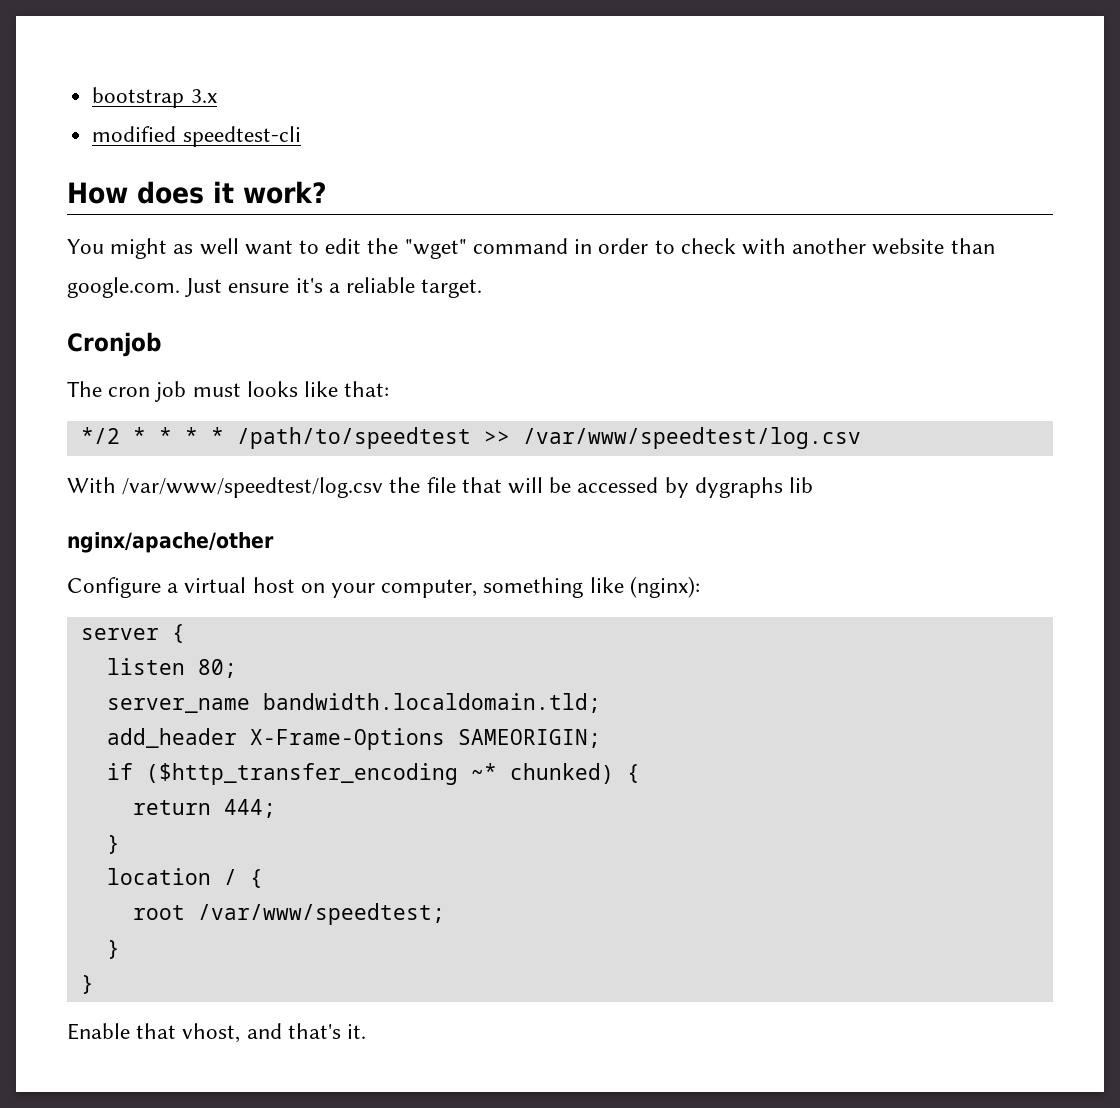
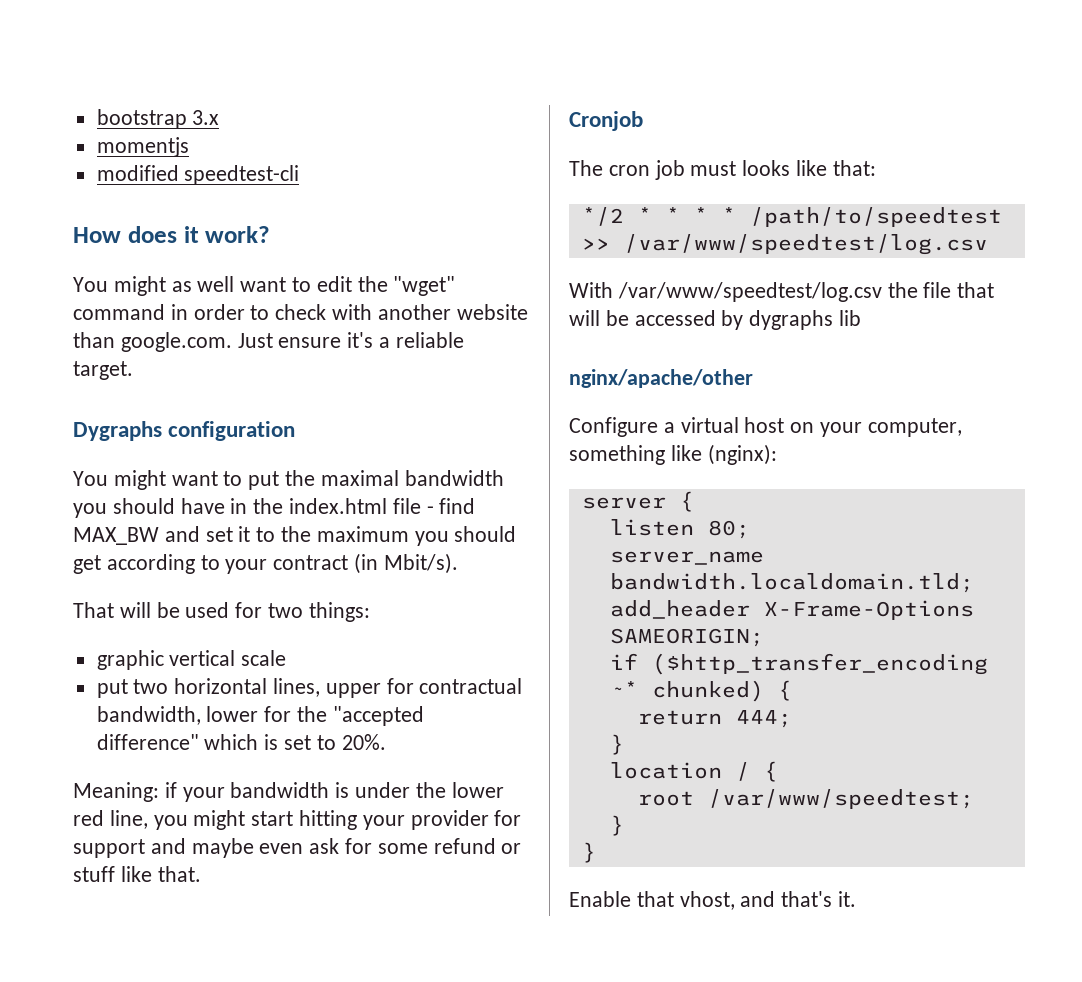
+ momentjs
+ Dygraphs configuration
+ You might want to put the maximal bandwidth you should have in the index.html file - find MAX_BW and set it to the maximum you should get according to your contract (in Mbit/s).
+ That will be used for two things:
+ graphic vertical scale
+ put two horizontal lines, upper for contractual bandwidth, lower for the "accepted difference" which is set to 20%.
+ Meaning: if your bandwidth is under the lower red line, you might start hitting your provider for support and maybe even ask for some refund or stuff like that.

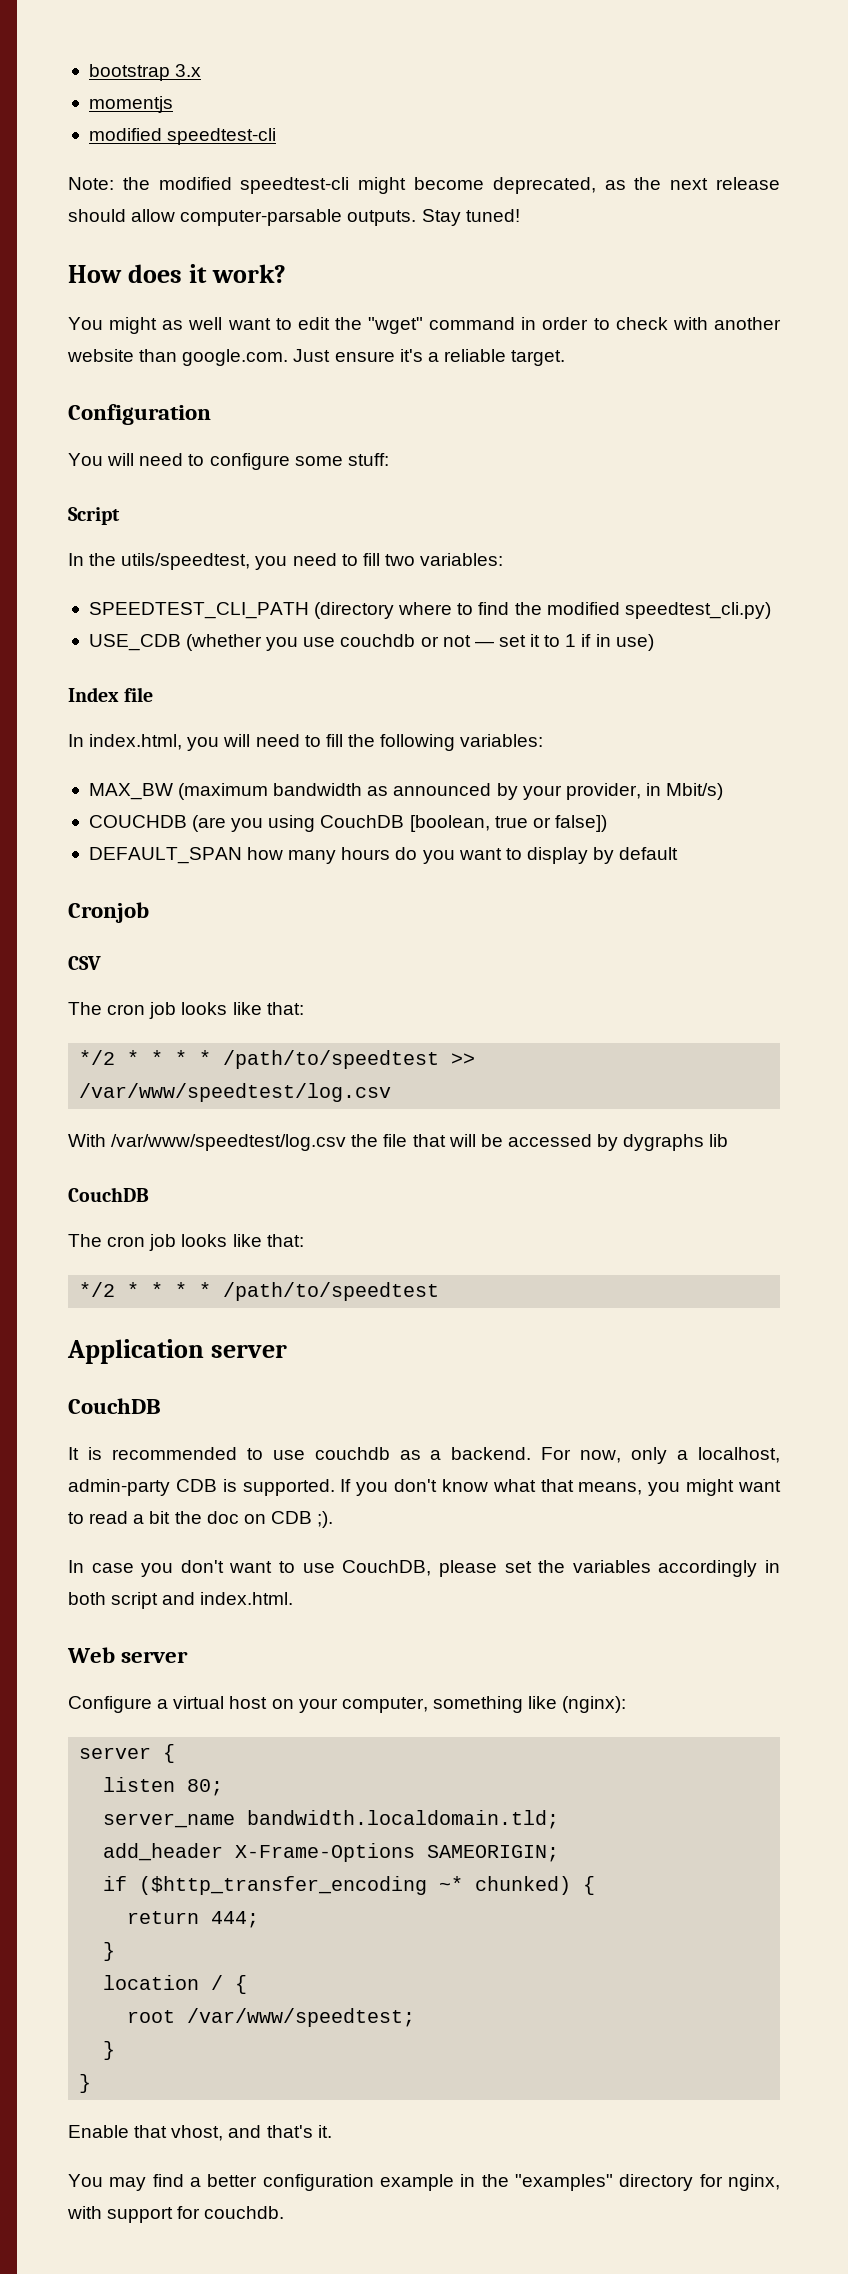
+ Note: the modified speedtest-cli might become deprecated, as the next release should allow computer-parsable outputs. Stay tuned!
- Dygraphs configuration
- You might want to put the maximal bandwidth you should have in the index.html file - find MAX_BW and set it to the maximum you should get according to your contract (in Mbit/s).
- That will be used for two things:
- graphic vertical scale
- put two horizontal lines, upper for contractual bandwidth, lower for the "accepted difference" which is set to 20%.
- Meaning: if your bandwidth is under the lower red line, you might start hitting your provider for support and maybe even ask for some refund or stuff like that.
+ Configuration
+ You will need to configure some stuff:
+ Script
+ In the utils/speedtest, you need to fill two variables:
+ SPEEDTEST_CLI_PATH (directory where to find the modified speedtest_cli.py)
+ USE_CDB (whether you use couchdb or not — set it to 1 if in use)
+ Index file
+ In index.html, you will need to fill the following variables:
+ MAX_BW (maximum bandwidth as announced by your provider, in Mbit/s)
+ COUCHDB (are you using CouchDB [boolean, true or false])
+ DEFAULT_SPAN how many hours do you want to display by default
- The cron job must looks like that:
+ CSV
+ The cron job looks like that:
  With /var/www/speedtest/log.csv the file that will be accessed by dygraphs lib
- nginx/apache/other
+ CouchDB
+ The cron job looks like that:
+ */2 * * * * /path/to/speedtest
+ Application server
+ CouchDB
+ It is recommended to use couchdb as a backend. For now, only a localhost, admin-party CDB is supported. If you don't know what that means, you might want to read a bit the doc on CDB ;).
+ In case you don't want to use CouchDB, please set the variables accordingly in both script and index.html.
+ Web server
+ You may find a better configuration example in the "examples" directory for nginx, with support for couchdb.

